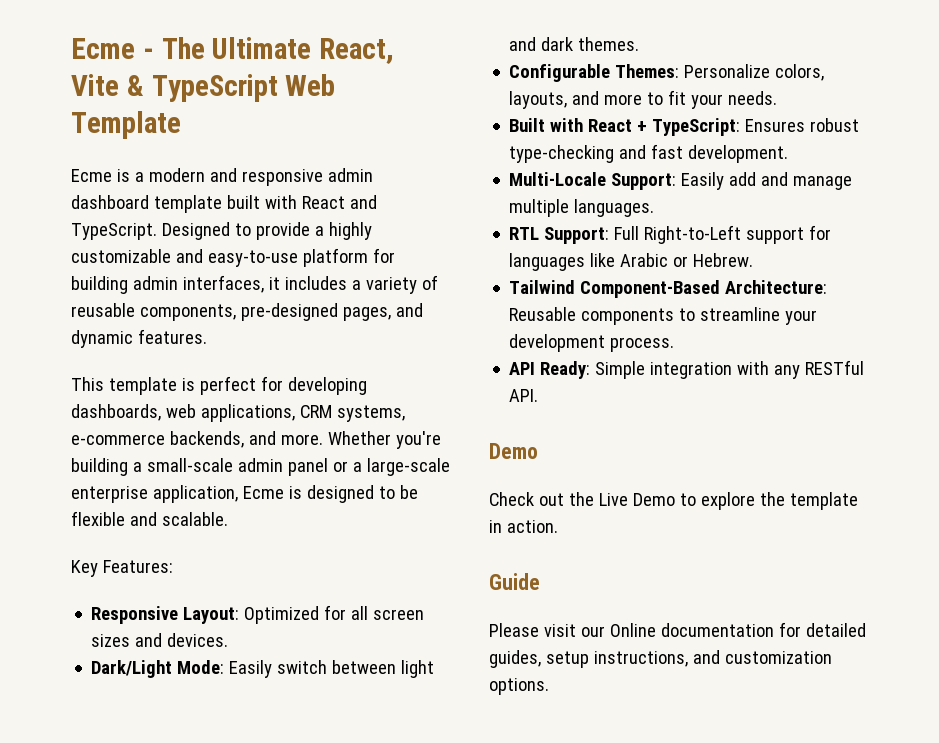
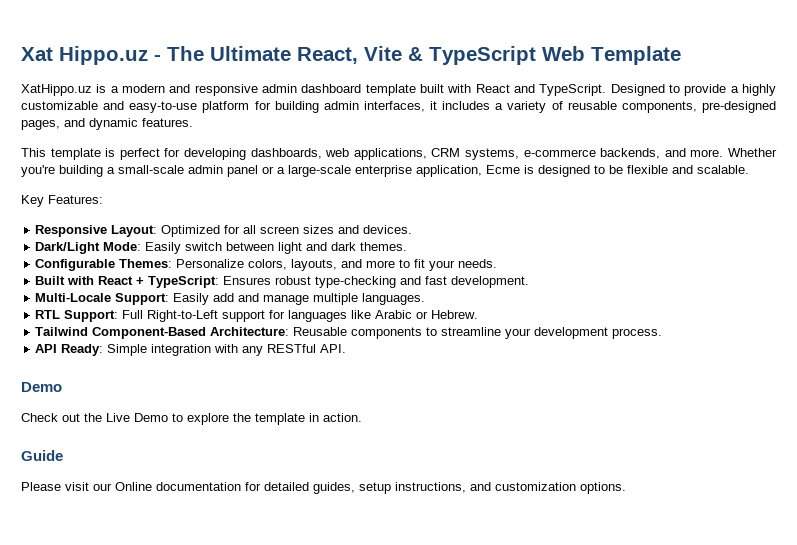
- Ecme - The Ultimate React, Vite & TypeScript Web Template
+ Xat Hippo.uz - The Ultimate React, Vite & TypeScript Web Template
- Ecme is a modern and responsive admin dashboard template built with React and TypeScript.
+ XatHippo.uz is a modern and responsive admin dashboard template built with React and TypeScript.

